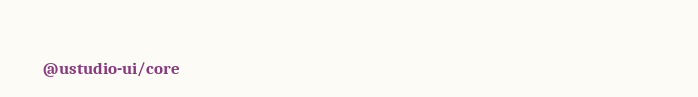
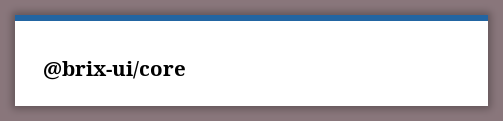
- @ustudio-ui/core
+ @brix-ui/core

